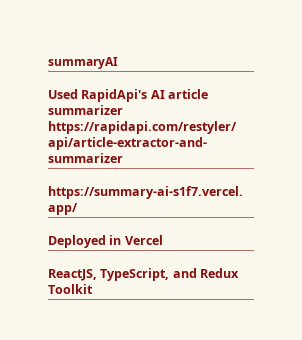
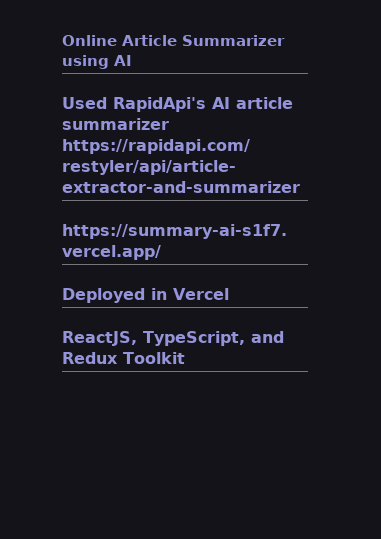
- summaryAI
+ Online Article Summarizer using AI

